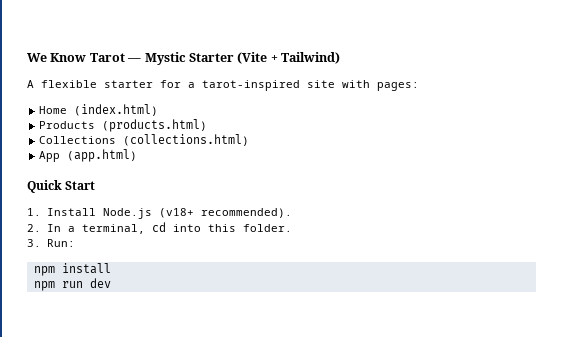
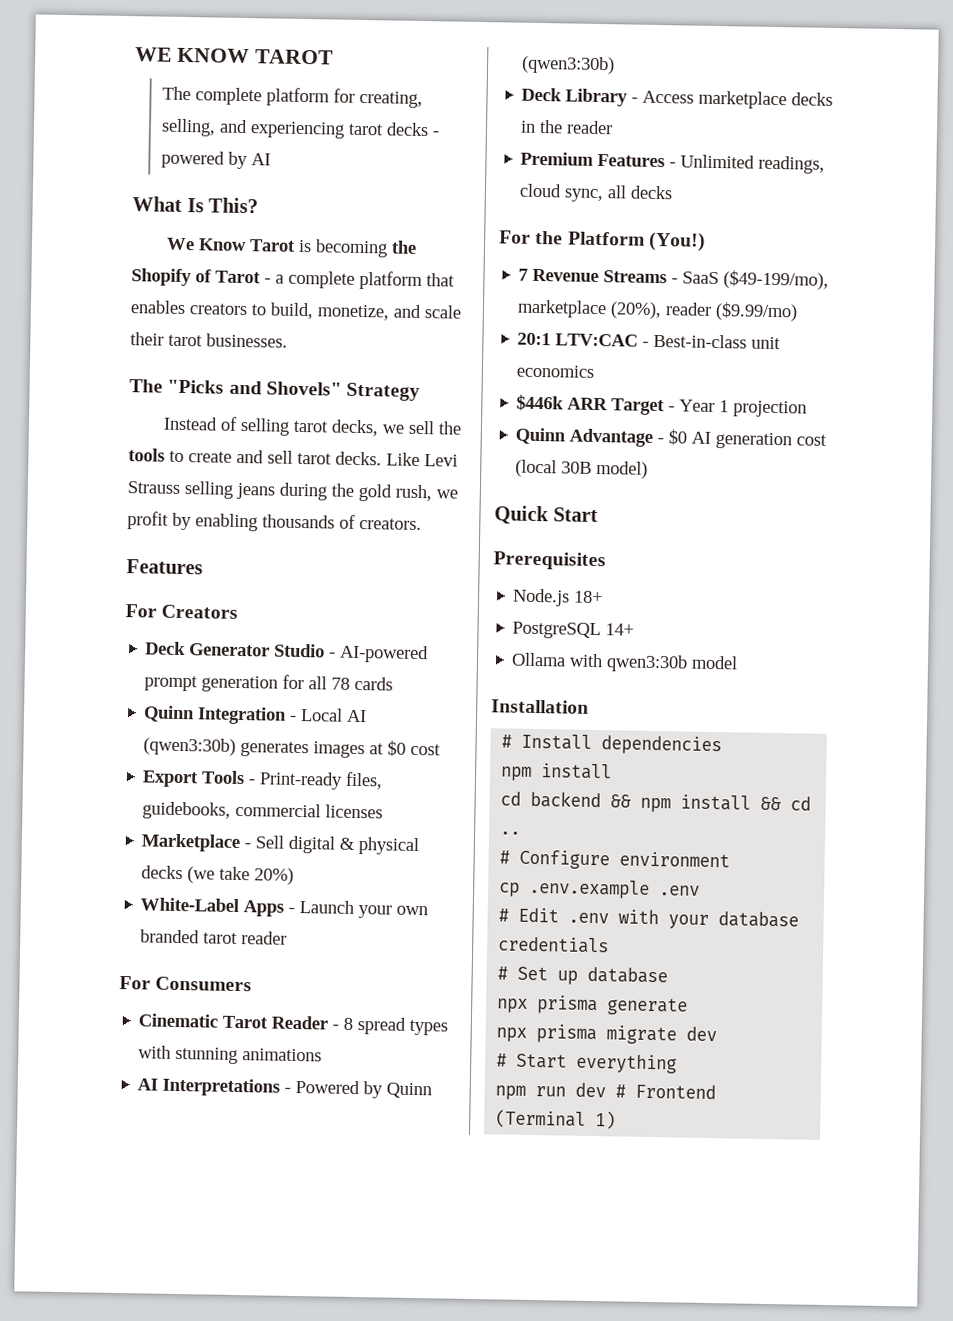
- We Know Tarot — Mystic Starter (Vite + Tailwind)
- A flexible starter for a tarot-inspired site with pages:
- Home (index.html)
- Products (products.html)
- Collections (collections.html)
- App (app.html)
+ WE KNOW TAROT
+ The complete platform for creating, selling, and experiencing tarot decks - powered by AI
+ What Is This?
+ We Know Tarot is becoming the Shopify of Tarot - a complete platform that enables creators to build, monetize, and scale their tarot businesses.
+ The "Picks and Shovels" Strategy
+ Instead of selling tarot decks, we sell the tools to create and sell tarot decks. Like Levi Strauss selling jeans during the gold rush, we profit by enabling thousands of creators.
+ Features
+ For Creators
+ Deck Generator Studio - AI-powered prompt generation for all 78 cards
+ Quinn Integration - Local AI (qwen3:30b) generates images at $0 cost
+ Export Tools - Print-ready files, guidebooks, commercial licenses
+ Marketplace - Sell digital & physical decks (we take 20%)
+ White-Label Apps - Launch your own branded tarot reader
+ For Consumers
+ Cinematic Tarot Reader - 8 spread types with stunning animations
+ AI Interpretations - Powered by Quinn (qwen3:30b)
+ Deck Library - Access marketplace decks in the reader
+ Premium Features - Unlimited readings, cloud sync, all decks
+ For the Platform (You!)
+ 7 Revenue Streams - SaaS ($49-199/mo), marketplace (20%), reader ($9.99/mo)
+ 20:1 LTV:CAC - Best-in-class unit economics
+ $446k ARR Target - Year 1 projection
+ Quinn Advantage - $0 AI generation cost (local 30B model)
  Quick Start
- 1. Install Node.js (v18+ recommended).
- 2. In a terminal, cd into this folder.
- 3. Run:
+ Prerequisites
+ Node.js 18+
+ PostgreSQL 14+
+ Ollama with qwen3:30b model
+ Installation
+ # Install dependencies
  npm install
+ cd backend && npm install && cd ..
+ # Configure environment
+ cp .env.example .env
+ # Edit .env with your database credentials
+ # Set up database
+ npx prisma generate
+ npx prisma migrate dev
+ # Start everything
- npm run dev
+ npm run dev # Frontend (Terminal 1)

